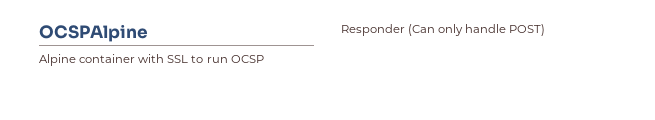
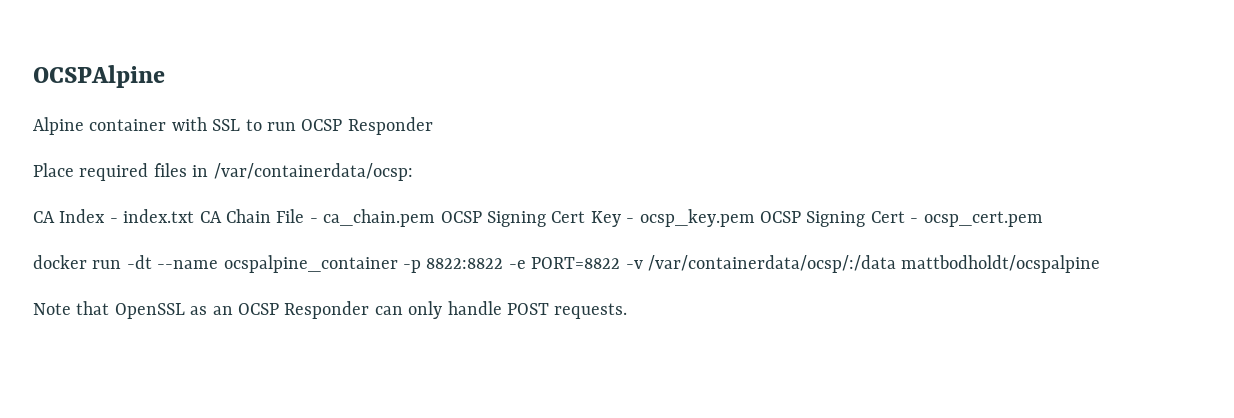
- Alpine container with SSL to run OCSP Responder (Can only handle POST)
+ Alpine container with SSL to run OCSP Responder
+ Place required files in /var/containerdata/ocsp:
+ CA Index - index.txt CA Chain File - ca_chain.pem OCSP Signing Cert Key - ocsp_key.pem OCSP Signing Cert - ocsp_cert.pem
+ docker run -dt --name ocspalpine_container -p 8822:8822 -e PORT=8822 -v /var/containerdata/ocsp/:/data mattbodholdt/ocspalpine
+ Note that OpenSSL as an OCSP Responder can only handle POST requests.

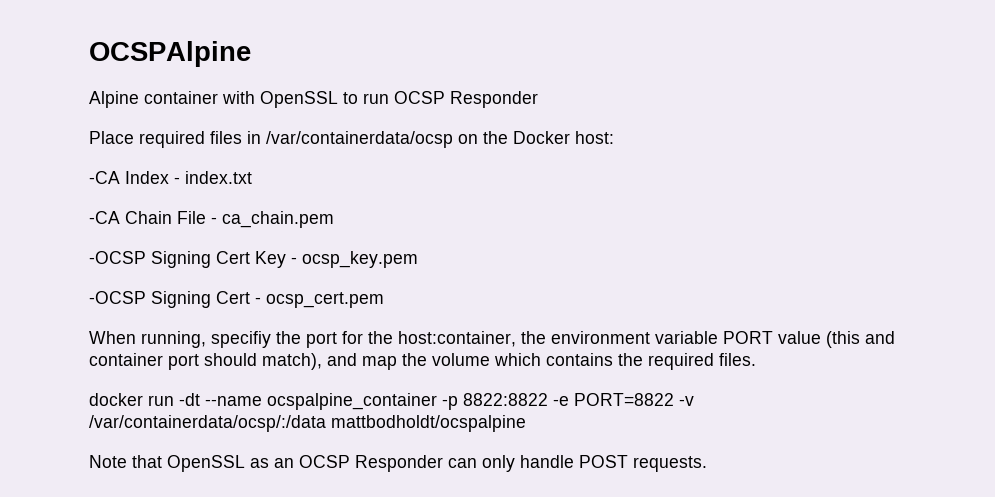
- Alpine container with SSL to run OCSP Responder
+ Alpine container with OpenSSL to run OCSP Responder
- Place required files in /var/containerdata/ocsp:
- CA Index - index.txt CA Chain File - ca_chain.pem OCSP Signing Cert Key - ocsp_key.pem OCSP Signing Cert - ocsp_cert.pem
+ Place required files in /var/containerdata/ocsp on the Docker host:
+ -CA Index - index.txt
+ -CA Chain File - ca_chain.pem
+ -OCSP Signing Cert Key - ocsp_key.pem
+ -OCSP Signing Cert - ocsp_cert.pem
+ When running, specifiy the port for the host:container, the environment variable PORT value (this and container port should match), and map the volume which contains the required files.

